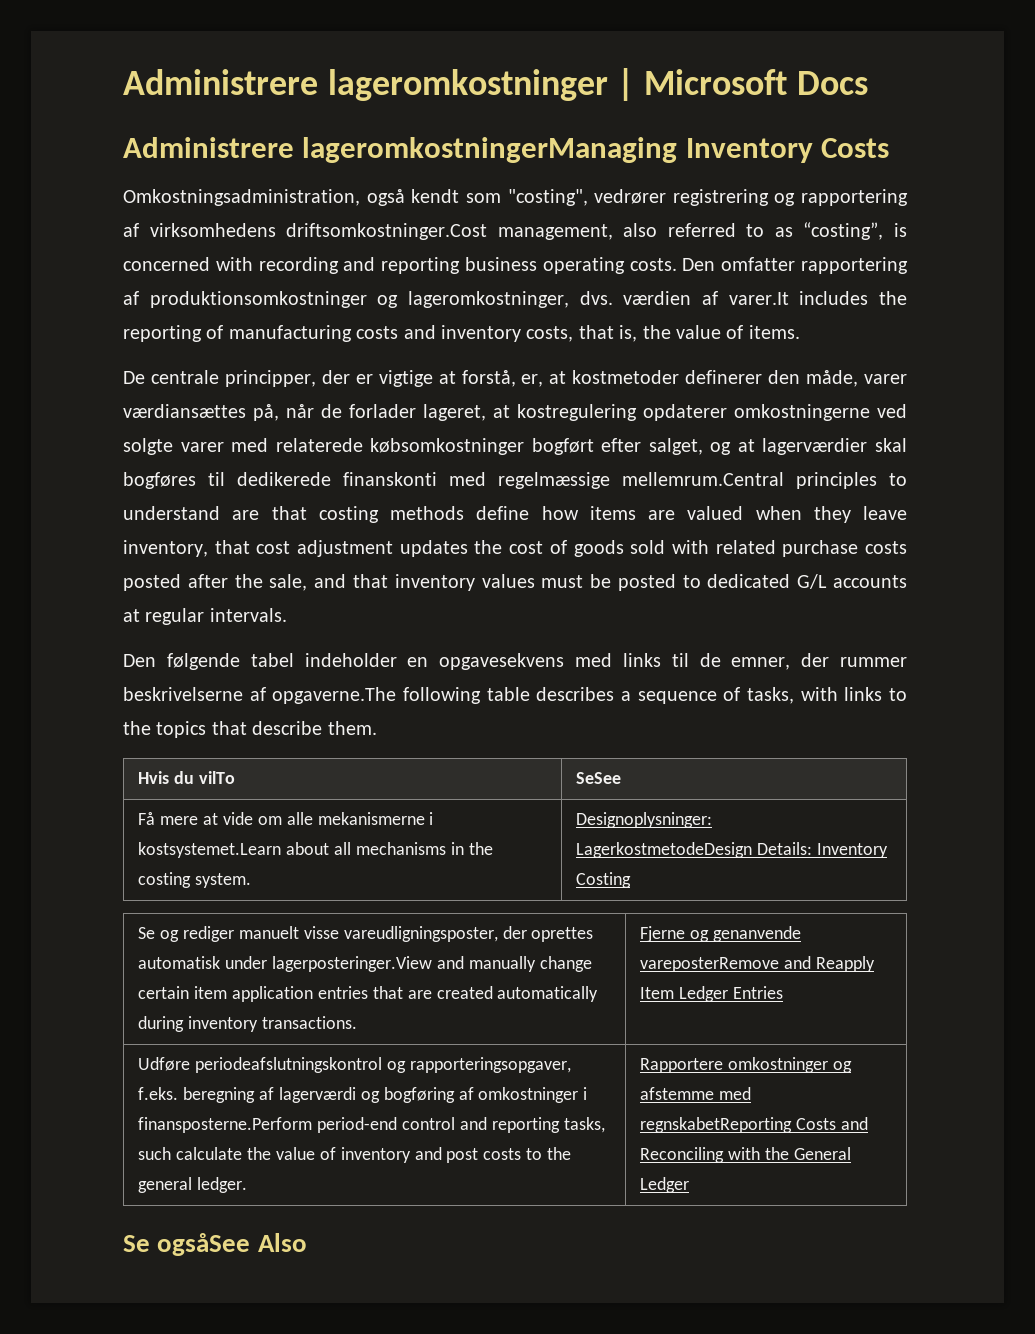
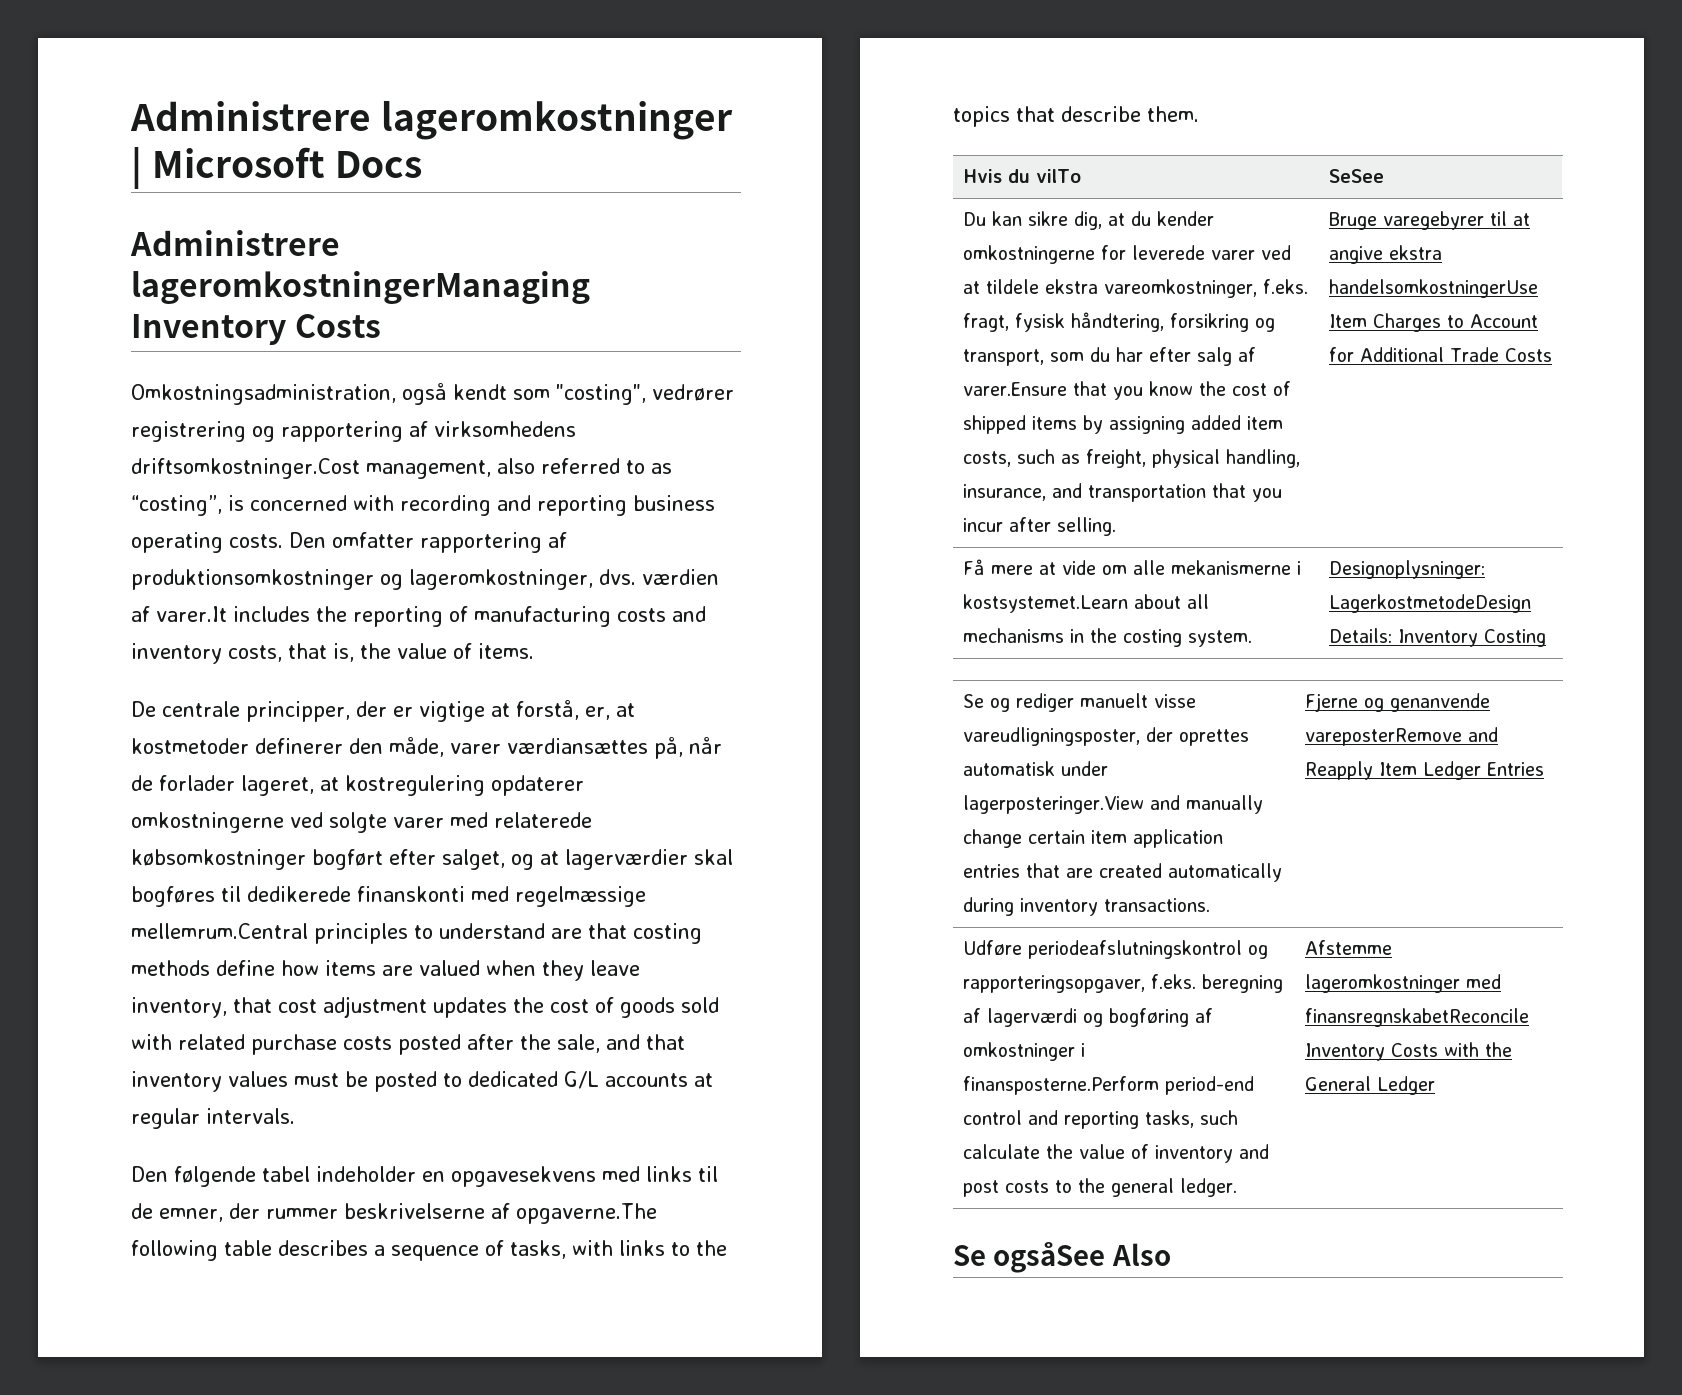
+ Du kan sikre dig, at du kender omkostningerne for leverede varer ved at tildele ekstra vareomkostninger, f.eks. fragt, fysisk håndtering, forsikring og transport, som du har efter salg af varer.Ensure that you know the cost of shipped items by assigning added item costs, such as freight, physical handling, insurance, and transportation that you incur after selling. | Bruge varegebyrer til at angive ekstra handelsomkostningerUse Item Charges to Account for Additional Trade Costs
- Rapportere omkostninger og afstemme med regnskabetReporting Costs and Reconciling with the General Ledger
+ Afstemme lageromkostninger med finansregnskabetReconcile Inventory Costs with the General Ledger

